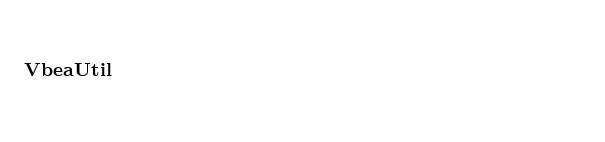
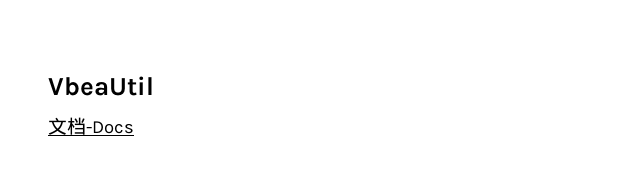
+ 文档-Docs

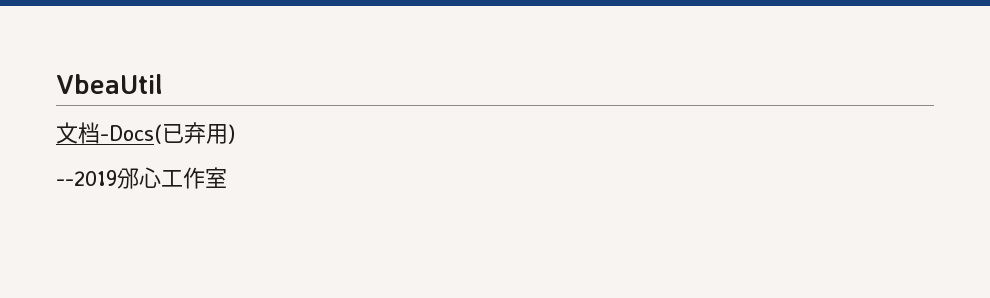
- 文档-Docs
+ 文档-Docs(已弃用)
+ --2019邠心工作室

